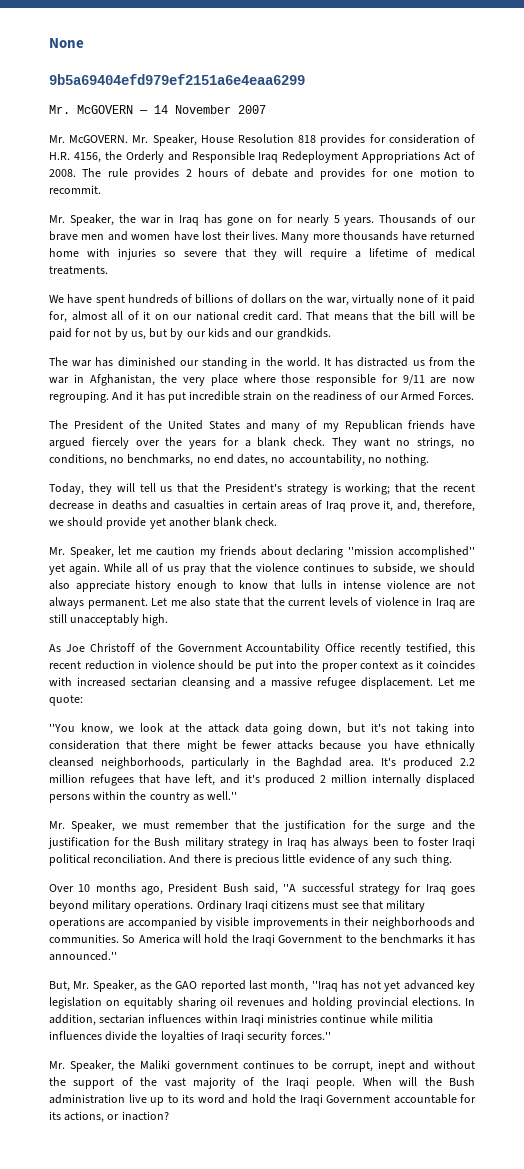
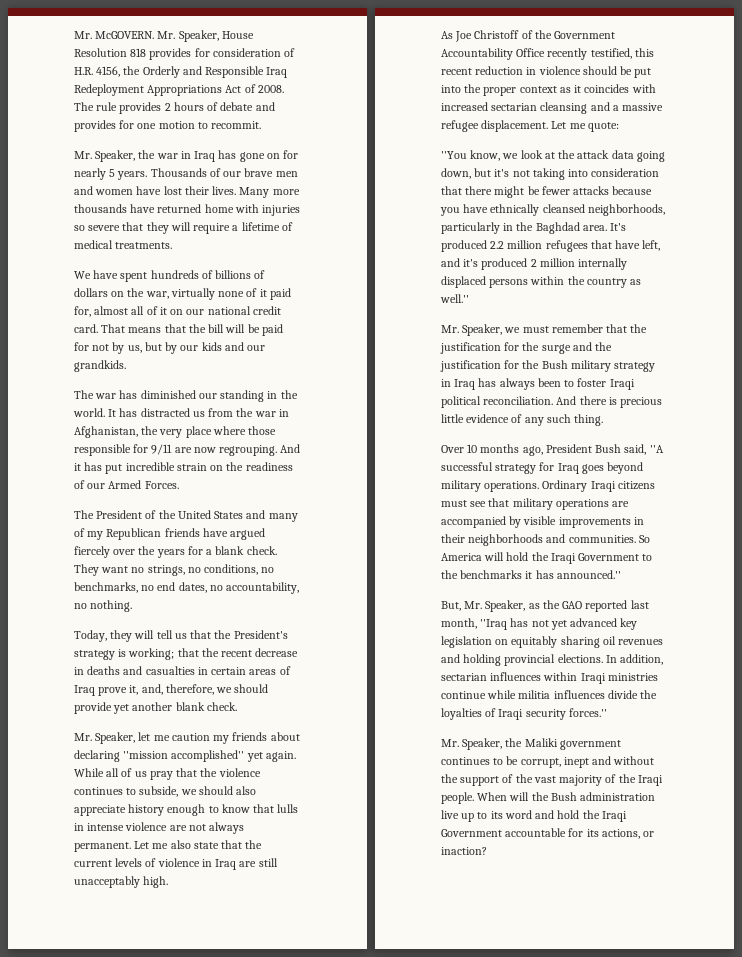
- None
- 9b5a69404efd979ef2151a6e4eaa6299
- Mr. McGOVERN — 14 November 2007

